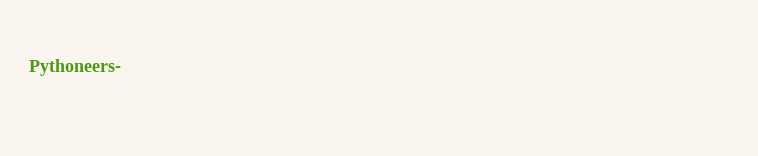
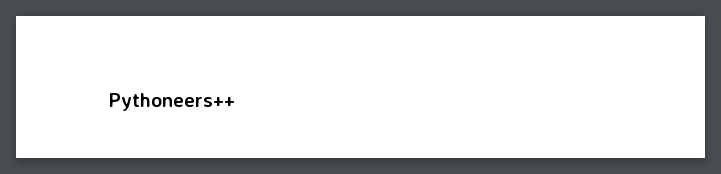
- Pythoneers-
+ Pythoneers++

